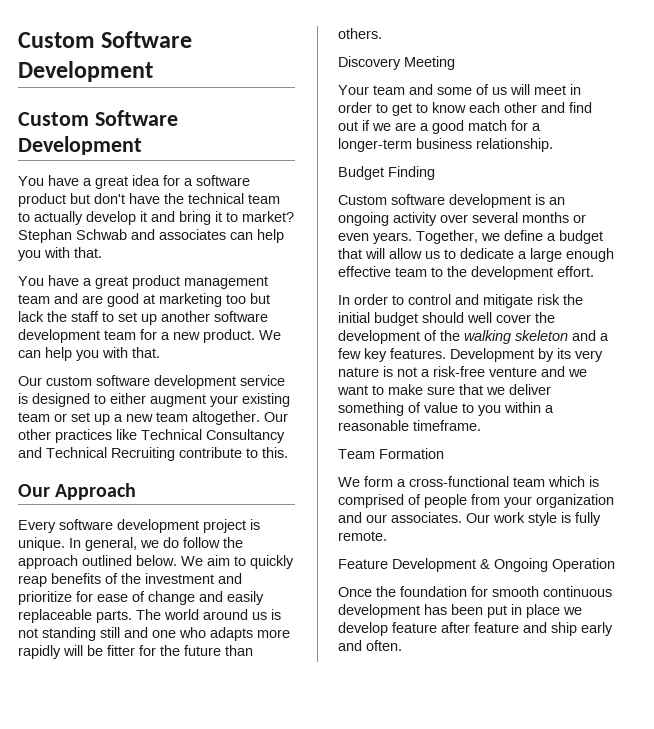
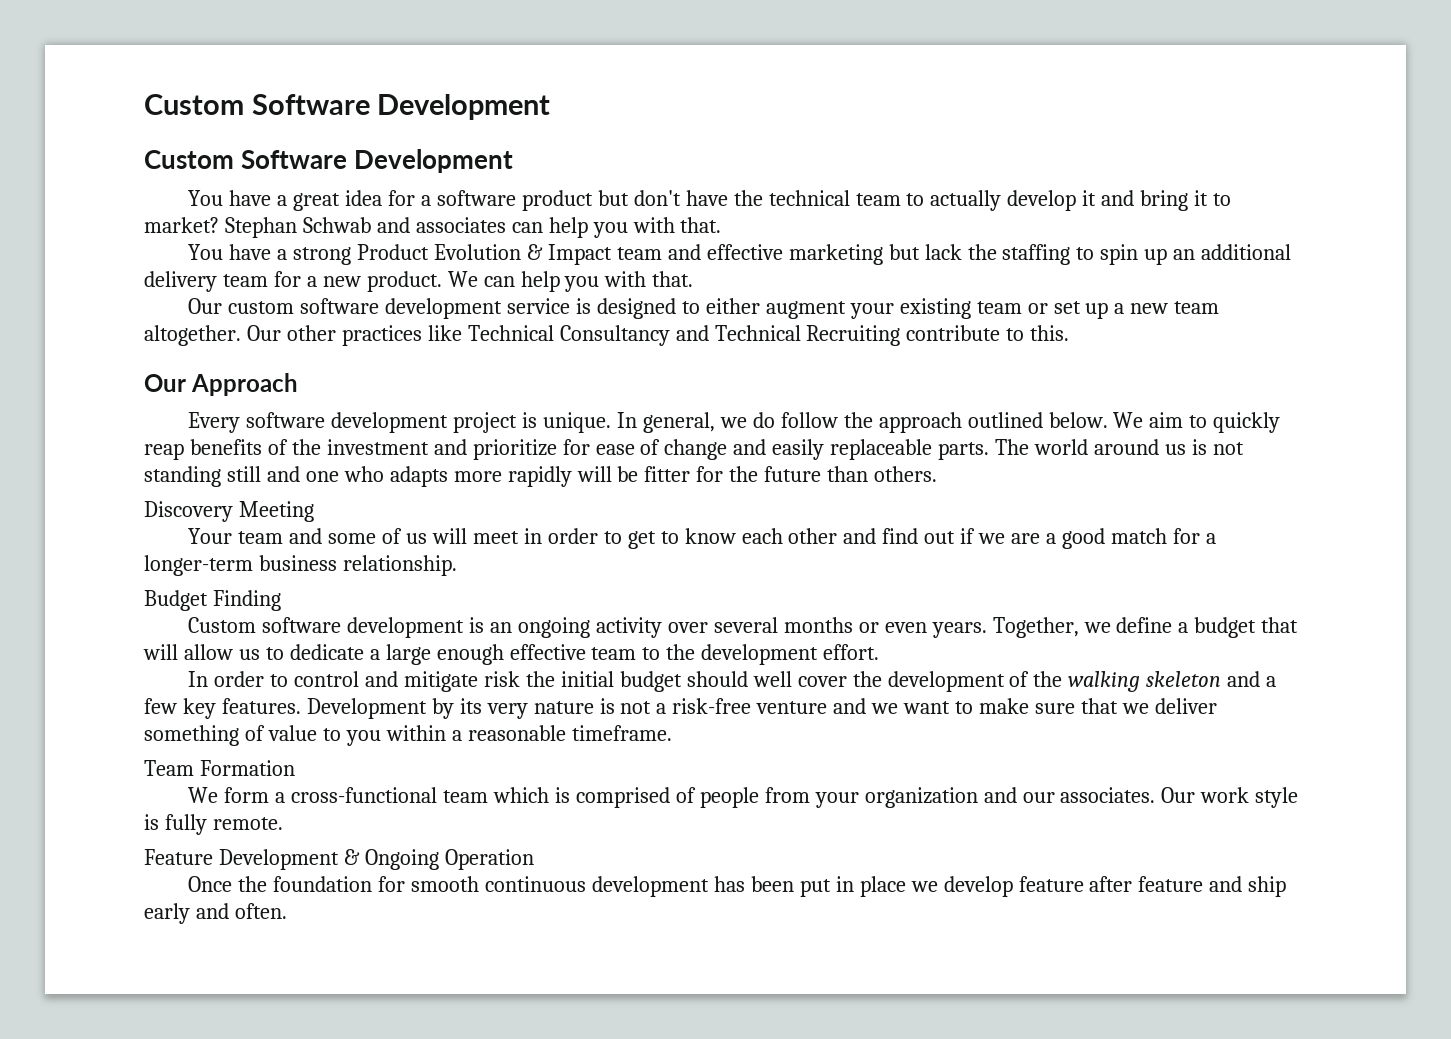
- You have a great product management team and are good at marketing too but lack the staff to set up another software development team for a new product.
+ You have a strong Product Evolution & Impact team and effective marketing but lack the staffing to spin up an additional delivery team for a new product.

